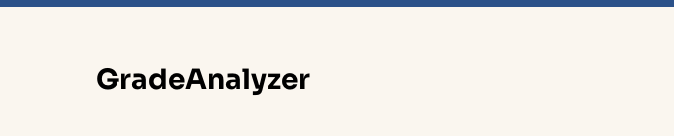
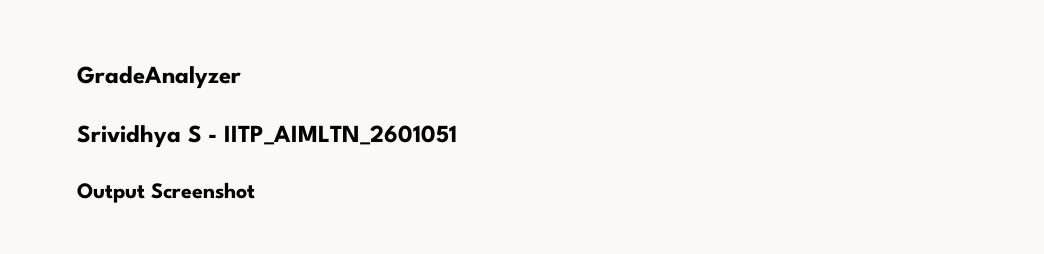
+ Srividhya S - IITP_AIMLTN_2601051
+ Output Screenshot

